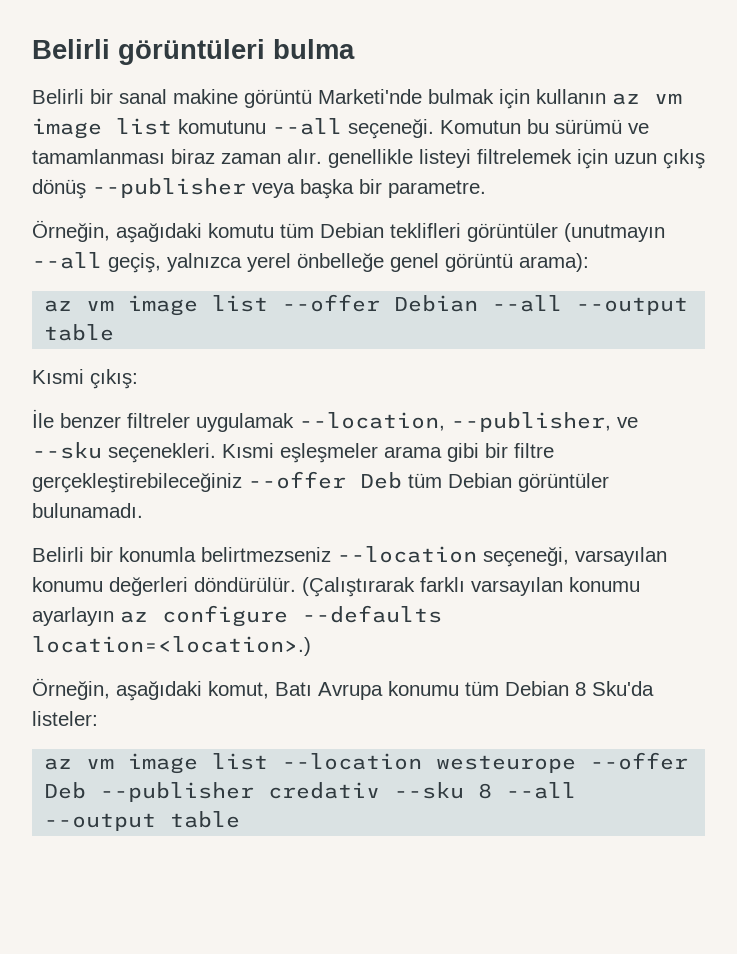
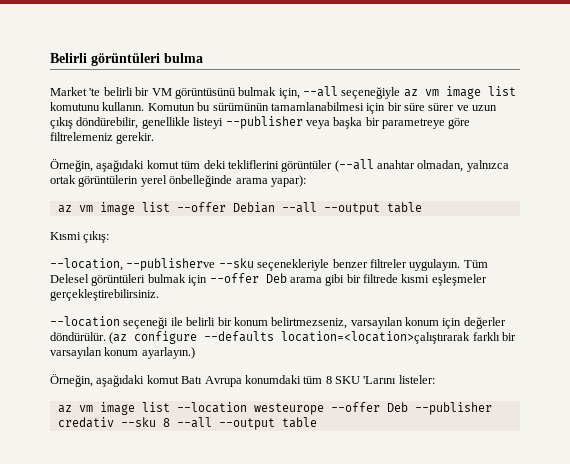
- Belirli bir sanal makine görüntü Marketi'nde bulmak için kullanın az vm image list komutunu --all seçeneği. Komutun bu sürümü ve tamamlanması biraz zaman alır. genellikle listeyi filtrelemek için uzun çıkış dönüş --publisher veya başka bir parametre.
- Örneğin, aşağıdaki komutu tüm Debian teklifleri görüntüler (unutmayın --all geçiş, yalnızca yerel önbelleğe genel görüntü arama):
+ Market 'te belirli bir VM görüntüsünü bulmak için, --all seçeneğiyle az vm image list komutunu kullanın. Komutun bu sürümünün tamamlanabilmesi için bir süre sürer ve uzun çıkış döndürebilir, genellikle listeyi --publisher veya başka bir parametreye göre filtrelemeniz gerekir.
+ Örneğin, aşağıdaki komut tüm deki tekliflerini görüntüler (--all anahtar olmadan, yalnızca ortak görüntülerin yerel önbelleğinde arama yapar):
- İle benzer filtreler uygulamak --location, --publisher, ve --sku seçenekleri. Kısmi eşleşmeler arama gibi bir filtre gerçekleştirebileceğiniz --offer Deb tüm Debian görüntüler bulunamadı.
- Belirli bir konumla belirtmezseniz --location seçeneği, varsayılan konumu değerleri döndürülür. (Çalıştırarak farklı varsayılan konumu ayarlayın az configure --defaults location=<location>.)
- Örneğin, aşağıdaki komut, Batı Avrupa konumu tüm Debian 8 Sku'da listeler:
+ --location, --publisherve --sku seçenekleriyle benzer filtreler uygulayın. Tüm Delesel görüntüleri bulmak için --offer Deb arama gibi bir filtrede kısmi eşleşmeler gerçekleştirebilirsiniz.
+ --location seçeneği ile belirli bir konum belirtmezseniz, varsayılan konum için değerler döndürülür. (az configure --defaults location=<location>çalıştırarak farklı bir varsayılan konum ayarlayın.)
+ Örneğin, aşağıdaki komut Batı Avrupa konumdaki tüm 8 SKU 'Larını listeler:

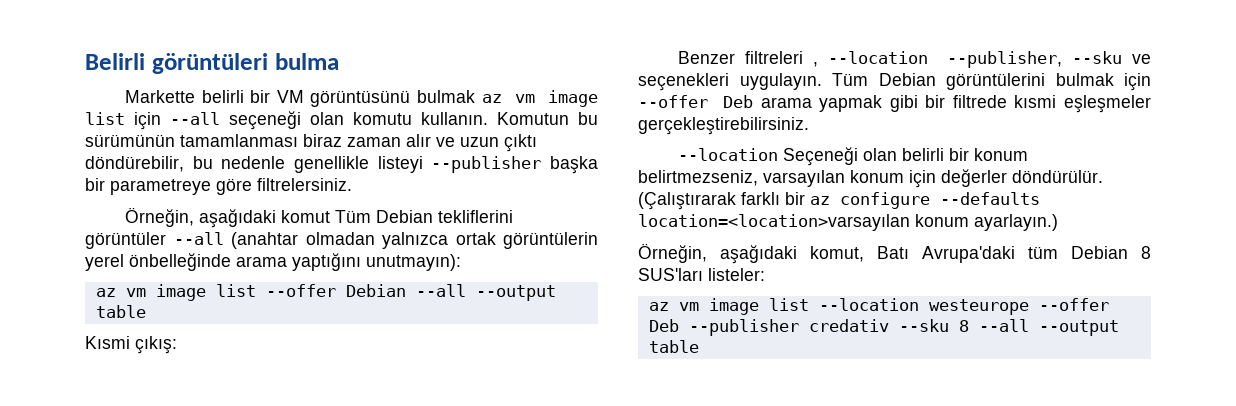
- Market 'te belirli bir VM görüntüsünü bulmak için, --all seçeneğiyle az vm image list komutunu kullanın. Komutun bu sürümünün tamamlanabilmesi için bir süre sürer ve uzun çıkış döndürebilir, genellikle listeyi --publisher veya başka bir parametreye göre filtrelemeniz gerekir.
- Örneğin, aşağıdaki komut tüm deki tekliflerini görüntüler (--all anahtar olmadan, yalnızca ortak görüntülerin yerel önbelleğinde arama yapar):
+ Markette belirli bir VM görüntüsünü bulmak az vm image list için --all seçeneği olan komutu kullanın. Komutun bu sürümünün tamamlanması biraz zaman alır ve uzun çıktı döndürebilir, bu nedenle genellikle listeyi --publisher başka bir parametreye göre filtrelersiniz.
+ Örneğin, aşağıdaki komut Tüm Debian tekliflerini görüntüler --all (anahtar olmadan yalnızca ortak görüntülerin yerel önbelleğinde arama yaptığını unutmayın):
- --location, --publisherve --sku seçenekleriyle benzer filtreler uygulayın. Tüm Delesel görüntüleri bulmak için --offer Deb arama gibi bir filtrede kısmi eşleşmeler gerçekleştirebilirsiniz.
+ Benzer filtreleri , --location --publisher, --sku ve seçenekleri uygulayın. Tüm Debian görüntülerini bulmak için --offer Deb arama yapmak gibi bir filtrede kısmi eşleşmeler gerçekleştirebilirsiniz.
- --location seçeneği ile belirli bir konum belirtmezseniz, varsayılan konum için değerler döndürülür.
+ --location Seçeneği olan belirli bir konum belirtmezseniz, varsayılan konum için değerler döndürülür.
- (az configure --defaults location=<location>çalıştırarak farklı bir varsayılan konum ayarlayın.)
- Örneğin, aşağıdaki komut Batı Avrupa konumdaki tüm 8 SKU 'Larını listeler:
+ (Çalıştırarak farklı bir az configure --defaults location=<location>varsayılan konum ayarlayın.)
+ Örneğin, aşağıdaki komut, Batı Avrupa'daki tüm Debian 8 SUS'ları listeler:

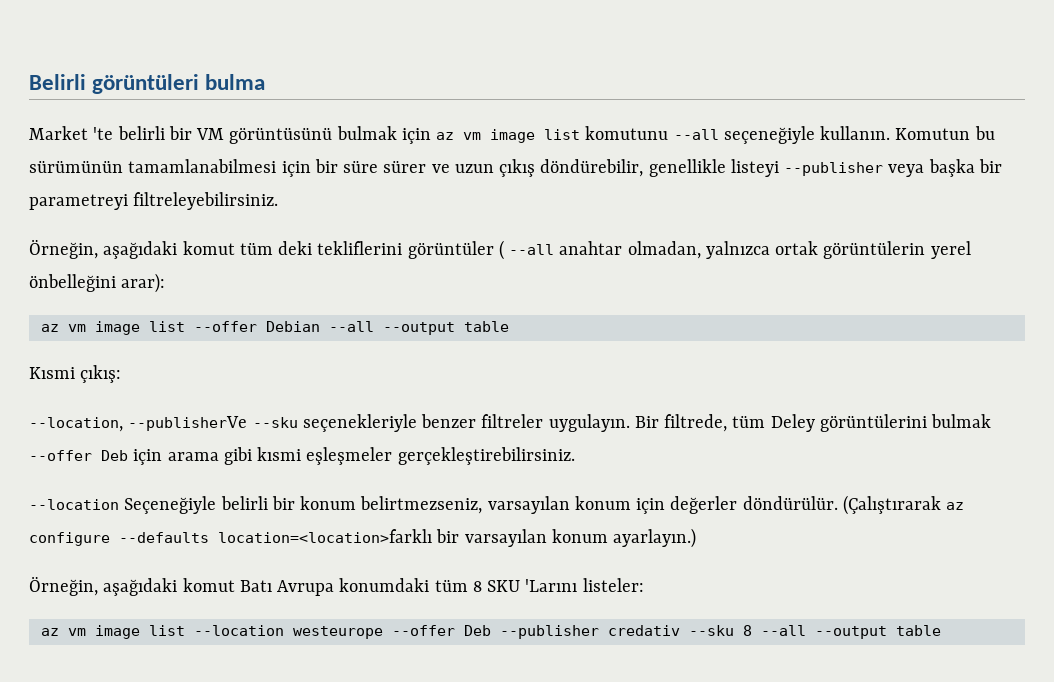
- Markette belirli bir VM görüntüsünü bulmak az vm image list için --all seçeneği olan komutu kullanın. Komutun bu sürümünün tamamlanması biraz zaman alır ve uzun çıktı döndürebilir, bu nedenle genellikle listeyi --publisher başka bir parametreye göre filtrelersiniz.
- Örneğin, aşağıdaki komut Tüm Debian tekliflerini görüntüler --all (anahtar olmadan yalnızca ortak görüntülerin yerel önbelleğinde arama yaptığını unutmayın):
+ Market 'te belirli bir VM görüntüsünü bulmak için az vm image list komutunu --all seçeneğiyle kullanın. Komutun bu sürümünün tamamlanabilmesi için bir süre sürer ve uzun çıkış döndürebilir, genellikle listeyi --publisher veya başka bir parametreyi filtreleyebilirsiniz.
+ Örneğin, aşağıdaki komut tüm deki tekliflerini görüntüler ( --all anahtar olmadan, yalnızca ortak görüntülerin yerel önbelleğini arar):
- Benzer filtreleri , --location --publisher, --sku ve seçenekleri uygulayın. Tüm Debian görüntülerini bulmak için --offer Deb arama yapmak gibi bir filtrede kısmi eşleşmeler gerçekleştirebilirsiniz.
+ --location, --publisherVe --sku seçenekleriyle benzer filtreler uygulayın. Bir filtrede, tüm Deley görüntülerini bulmak --offer Deb için arama gibi kısmi eşleşmeler gerçekleştirebilirsiniz.
- --location Seçeneği olan belirli bir konum belirtmezseniz, varsayılan konum için değerler döndürülür.
+ --location Seçeneğiyle belirli bir konum belirtmezseniz, varsayılan konum için değerler döndürülür.
- (Çalıştırarak farklı bir az configure --defaults location=<location>varsayılan konum ayarlayın.)
+ (Çalıştırarak az configure --defaults location=<location>farklı bir varsayılan konum ayarlayın.)
- Örneğin, aşağıdaki komut, Batı Avrupa'daki tüm Debian 8 SUS'ları listeler:
+ Örneğin, aşağıdaki komut Batı Avrupa konumdaki tüm 8 SKU 'Larını listeler:

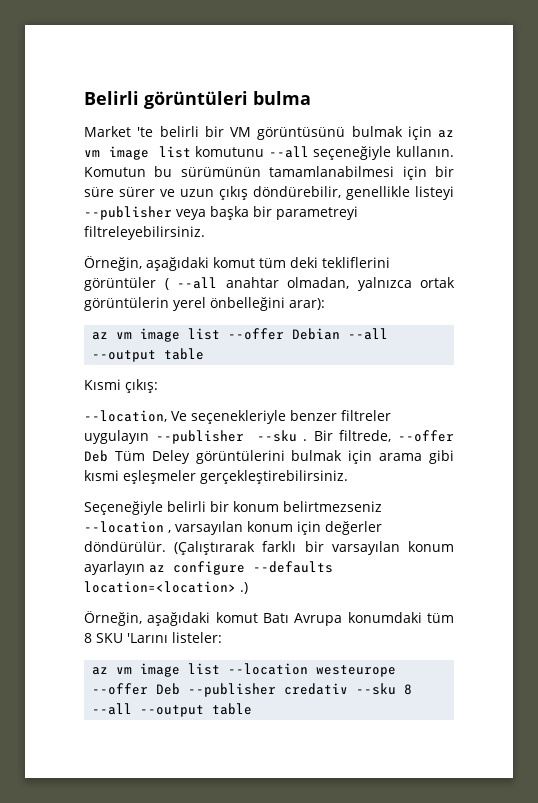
- --location, --publisherVe --sku seçenekleriyle benzer filtreler uygulayın. Bir filtrede, tüm Deley görüntülerini bulmak --offer Deb için arama gibi kısmi eşleşmeler gerçekleştirebilirsiniz.
+ --location, Ve seçenekleriyle benzer filtreler uygulayın --publisher --sku . Bir filtrede, --offer Deb Tüm Deley görüntülerini bulmak için arama gibi kısmi eşleşmeler gerçekleştirebilirsiniz.
- --location Seçeneğiyle belirli bir konum belirtmezseniz, varsayılan konum için değerler döndürülür.
+ Seçeneğiyle belirli bir konum belirtmezseniz --location , varsayılan konum için değerler döndürülür.
- (Çalıştırarak az configure --defaults location=<location>farklı bir varsayılan konum ayarlayın.)
+ (Çalıştırarak farklı bir varsayılan konum ayarlayın az configure --defaults location=<location> .)

